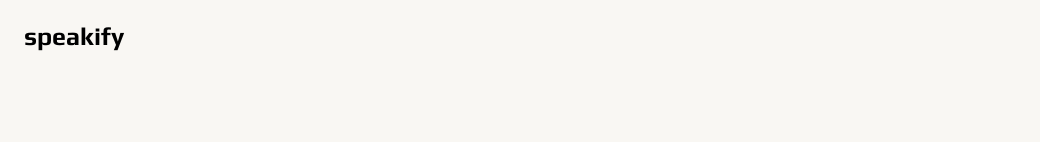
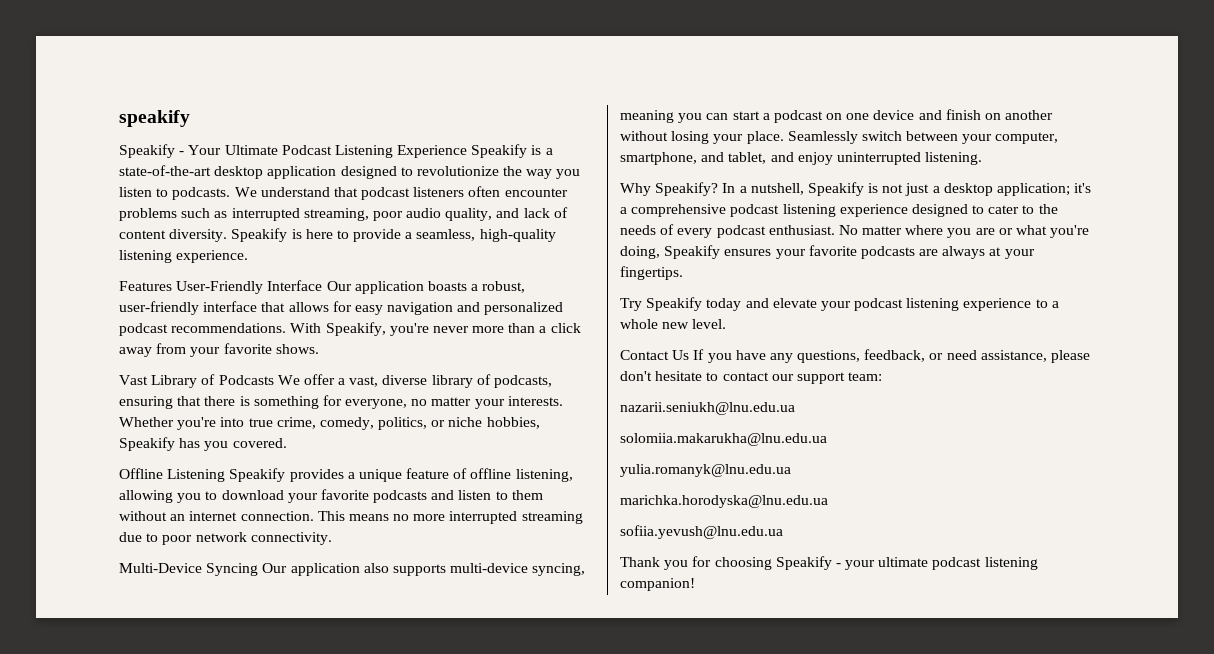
+ Speakify - Your Ultimate Podcast Listening Experience Speakify is a state-of-the-art desktop application designed to revolutionize the way you listen to podcasts. We understand that podcast listeners often encounter problems such as interrupted streaming, poor audio quality, and lack of content diversity. Speakify is here to provide a seamless, high-quality listening experience.
+ Features User-Friendly Interface Our application boasts a robust, user-friendly interface that allows for easy navigation and personalized podcast recommendations. With Speakify, you're never more than a click away from your favorite shows.
+ Vast Library of Podcasts We offer a vast, diverse library of podcasts, ensuring that there is something for everyone, no matter your interests. Whether you're into true crime, comedy, politics, or niche hobbies, Speakify has you covered.
+ Offline Listening Speakify provides a unique feature of offline listening, allowing you to download your favorite podcasts and listen to them without an internet connection. This means no more interrupted streaming due to poor network connectivity.
+ Multi-Device Syncing Our application also supports multi-device syncing, meaning you can start a podcast on one device and finish on another without losing your place. Seamlessly switch between your computer, smartphone, and tablet, and enjoy uninterrupted listening.
+ Why Speakify? In a nutshell, Speakify is not just a desktop application; it's a comprehensive podcast listening experience designed to cater to the needs of every podcast enthusiast. No matter where you are or what you're doing, Speakify ensures your favorite podcasts are always at your fingertips.
+ Try Speakify today and elevate your podcast listening experience to a whole new level.
+ Contact Us If you have any questions, feedback, or need assistance, please don't hesitate to contact our support team:
+ nazarii.seniukh@lnu.edu.ua
+ solomiia.makarukha@lnu.edu.ua
+ yulia.romanyk@lnu.edu.ua
+ marichka.horodyska@lnu.edu.ua
+ sofiia.yevush@lnu.edu.ua
+ Thank you for choosing Speakify - your ultimate podcast listening companion!

